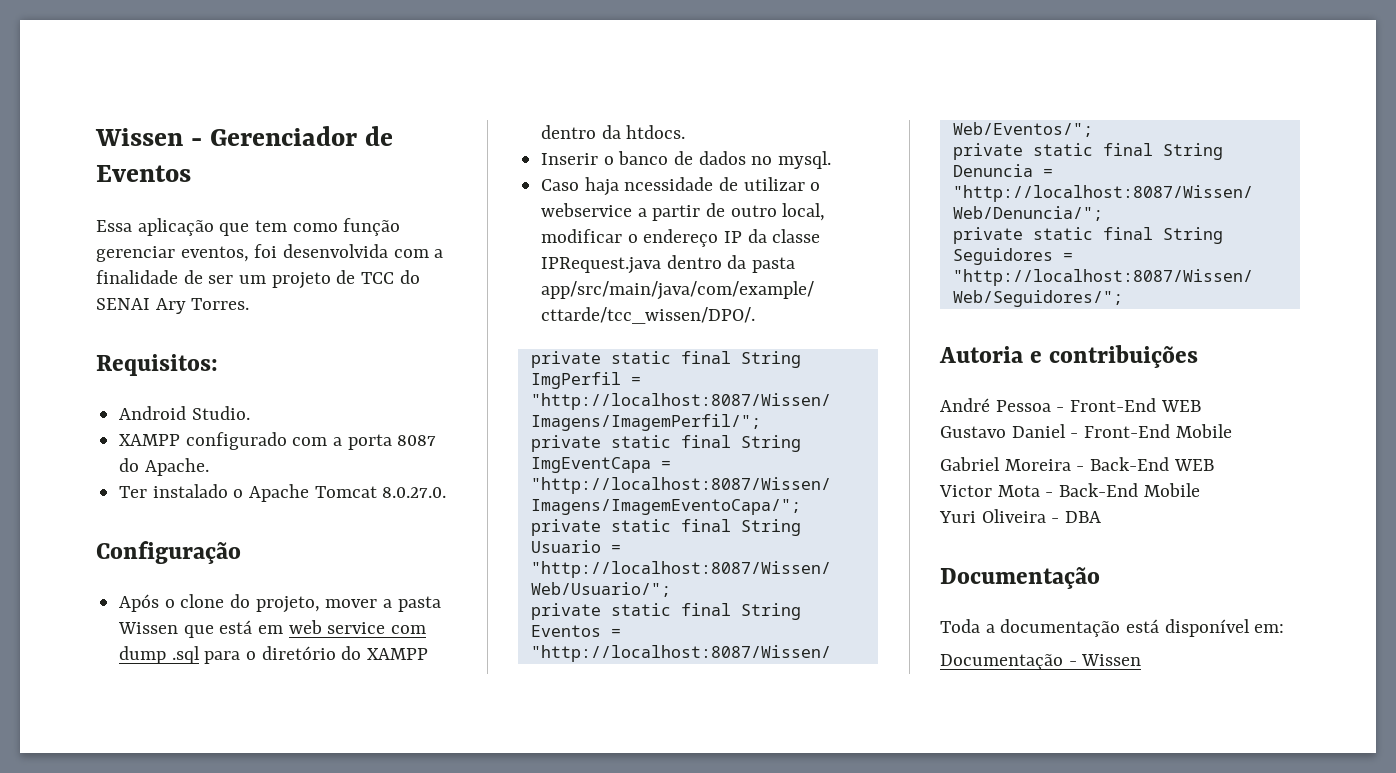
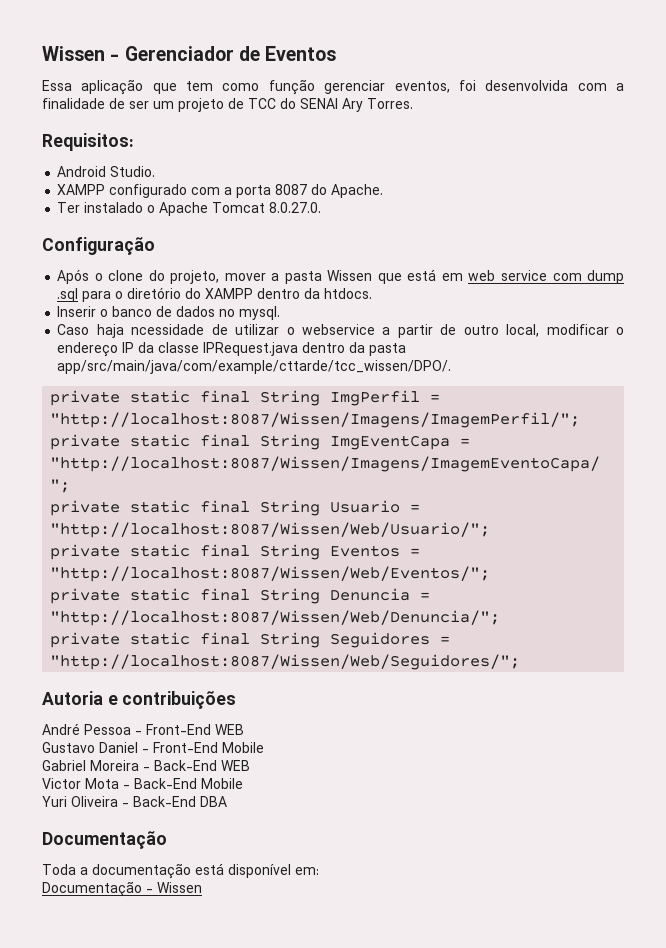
- Yuri Oliveira - DBA
+ Yuri Oliveira - Back-End DBA

